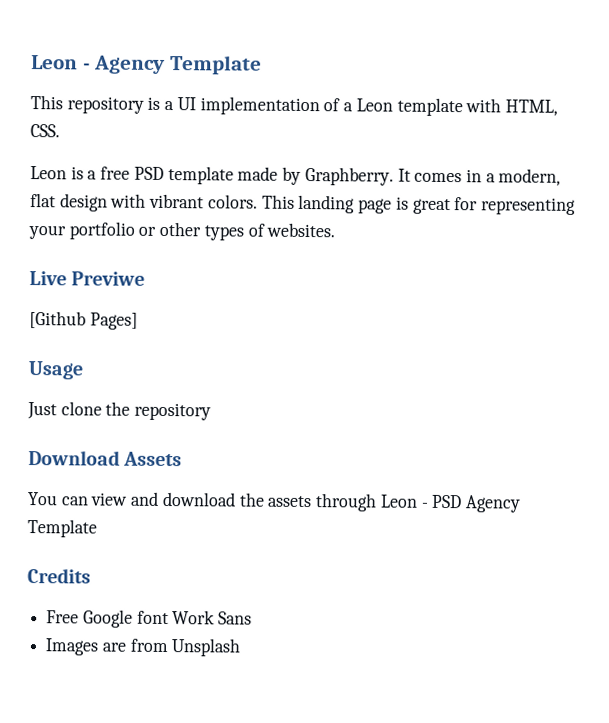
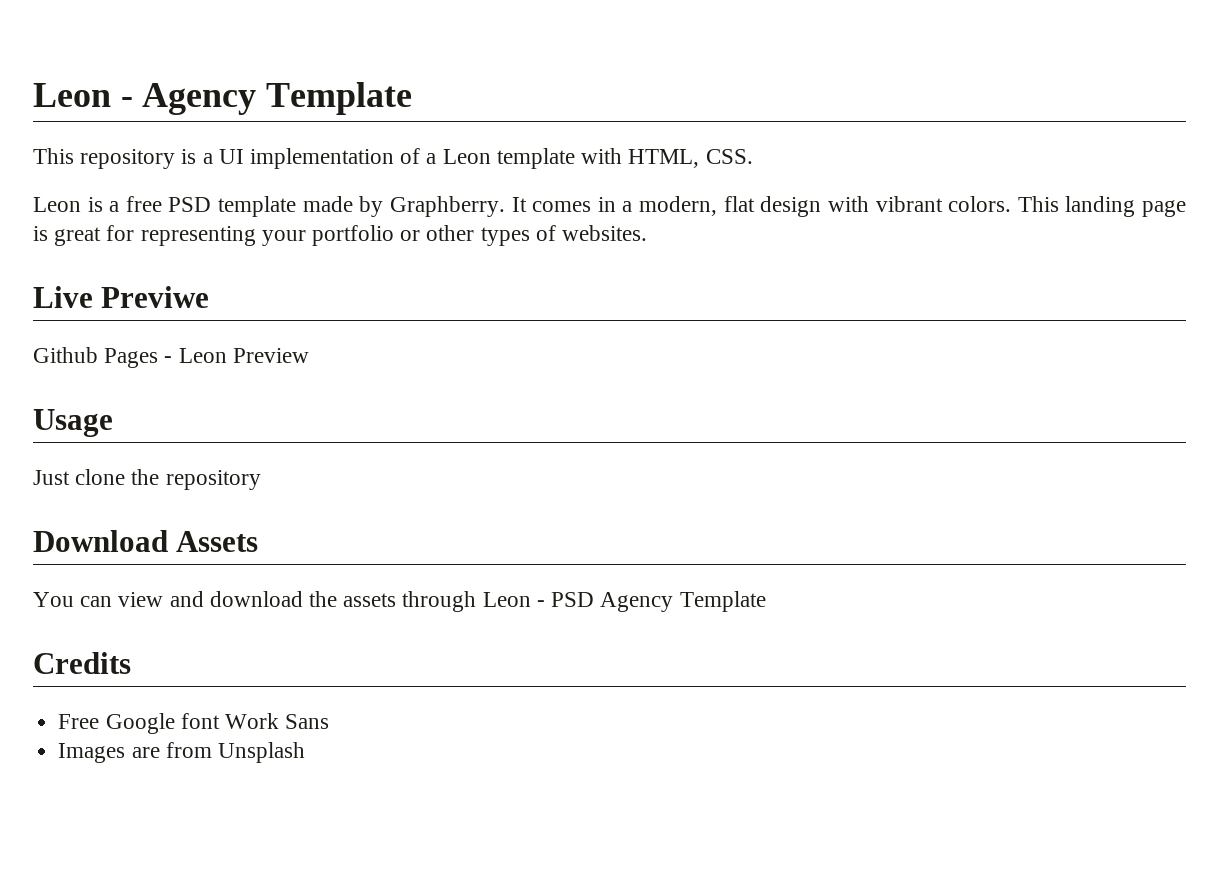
- [Github Pages]
+ Github Pages - Leon Preview

